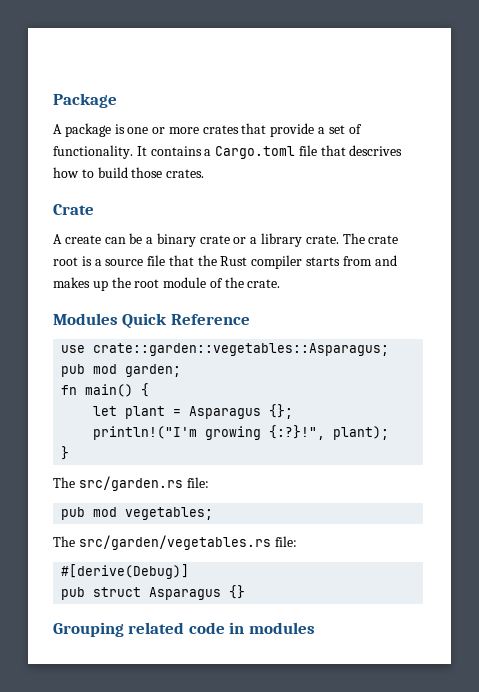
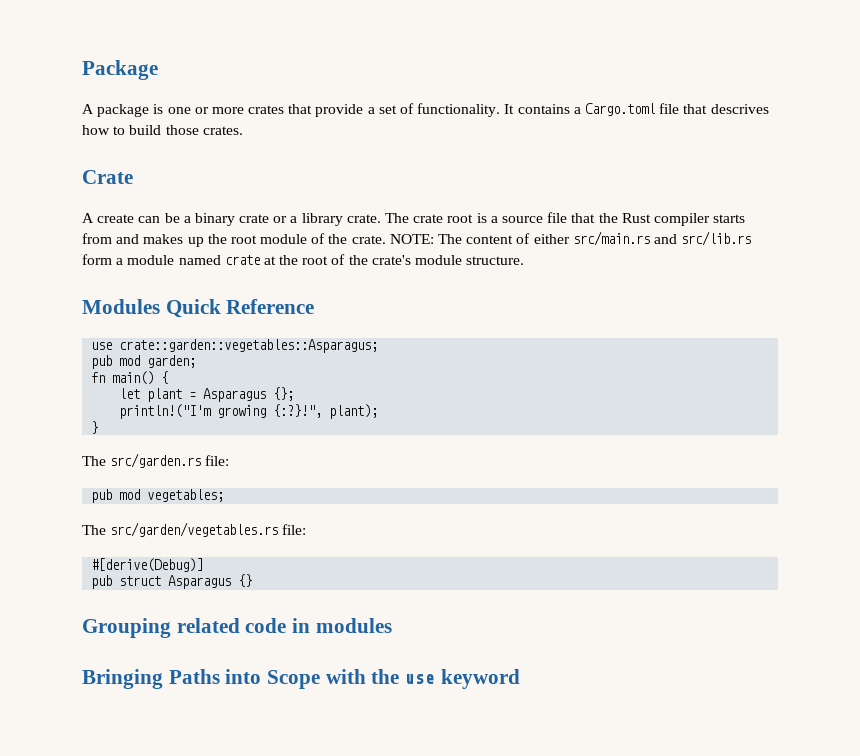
+ NOTE: The content of either src/main.rs and src/lib.rs form a module named crate at the root of the crate's module structure.
+ Bringing Paths into Scope with the use keyword

